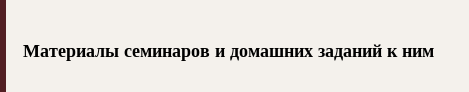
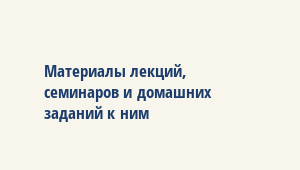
- Материалы семинаров и домашних заданий к ним
+ Материалы лекций, семинаров и домашних заданий к ним

